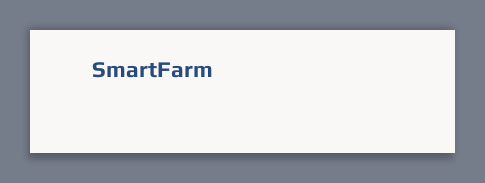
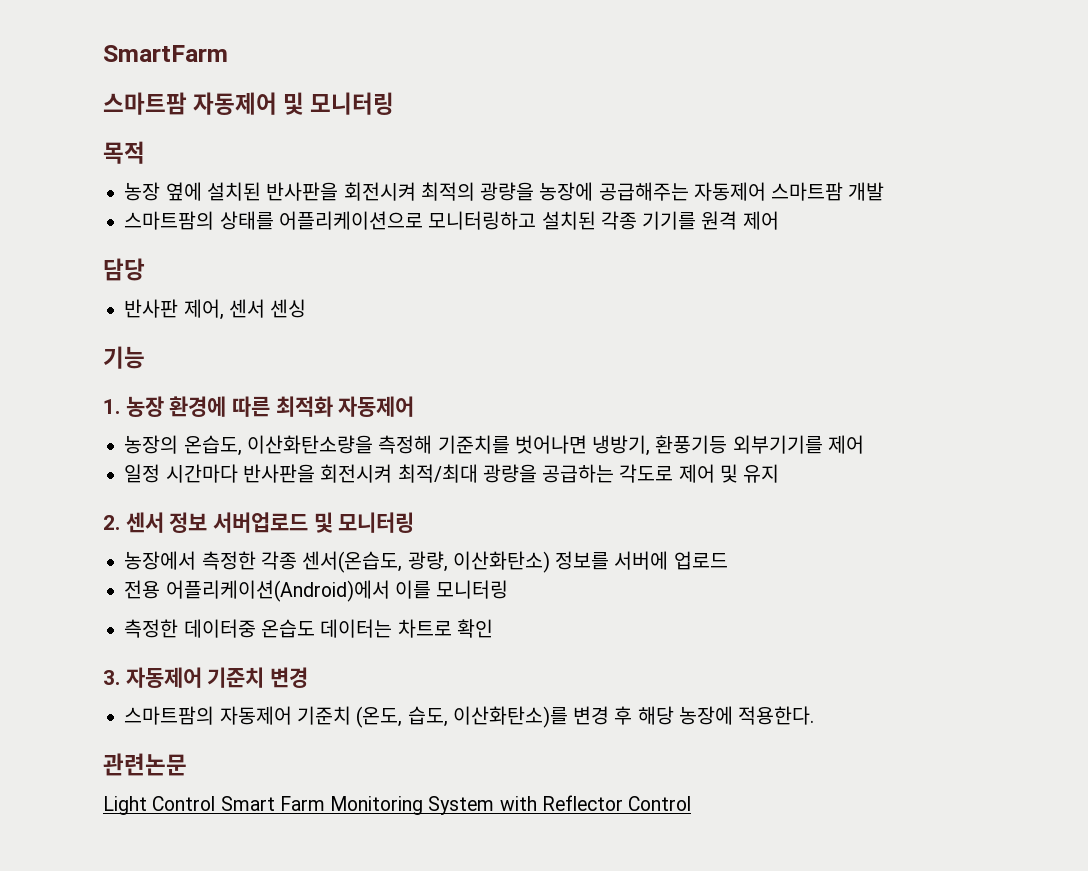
+ 스마트팜 자동제어 및 모니터링
+ 목적
+ 농장 옆에 설치된 반사판을 회전시켜 최적의 광량을 농장에 공급해주는 자동제어 스마트팜 개발
+ 스마트팜의 상태를 어플리케이션으로 모니터링하고 설치된 각종 기기를 원격 제어
+ 담당
+ 반사판 제어, 센서 센싱
+ 기능
+ 1. 농장 환경에 따른 최적화 자동제어
+ 농장의 온습도, 이산화탄소량을 측정해 기준치를 벗어나면 냉방기, 환풍기등 외부기기를 제어
+ 일정 시간마다 반사판을 회전시켜 최적/최대 광량을 공급하는 각도로 제어 및 유지
+ 2. 센서 정보 서버업로드 및 모니터링
+ 농장에서 측정한 각종 센서(온습도, 광량, 이산화탄소) 정보를 서버에 업로드
+ 전용 어플리케이션(Android)에서 이를 모니터링
+ 측정한 데이터중 온습도 데이터는 차트로 확인
+ 3. 자동제어 기준치 변경
+ 스마트팜의 자동제어 기준치 (온도, 습도, 이산화탄소)를 변경 후 해당 농장에 적용한다.
+ 관련논문
+ Light Control Smart Farm Monitoring System with Reflector Control

